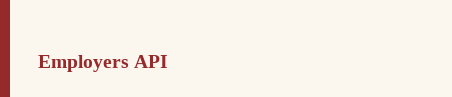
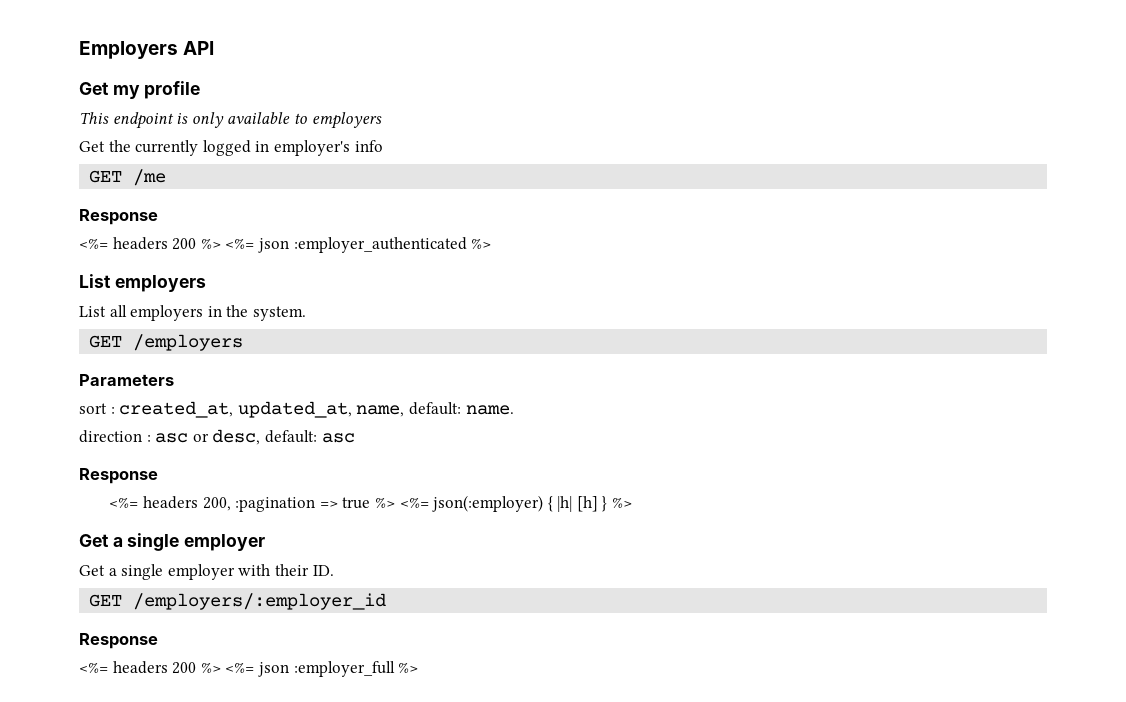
+ Get my profile
+ This endpoint is only available to employers
+ Get the currently logged in employer's info
+ GET /me
+ Response
+ <%= headers 200 %> <%= json :employer_authenticated %>
+ List employers
+ List all employers in the system.
+ GET /employers
+ Parameters
+ sort : created_at, updated_at, name, default: name.
+ direction : asc or desc, default: asc
+ Response
+ <%= headers 200, :pagination => true %> <%= json(:employer) { |h| [h] } %>
+ Get a single employer
+ Get a single employer with their ID.
+ GET /employers/:employer_id
+ Response
+ <%= headers 200 %> <%= json :employer_full %>

